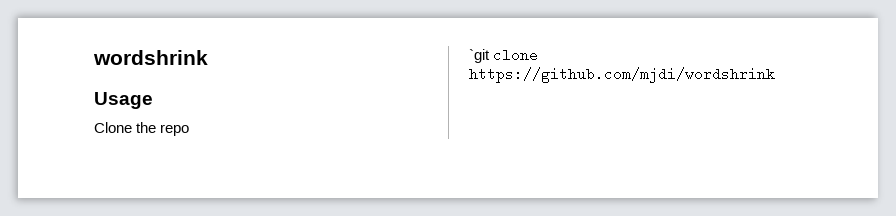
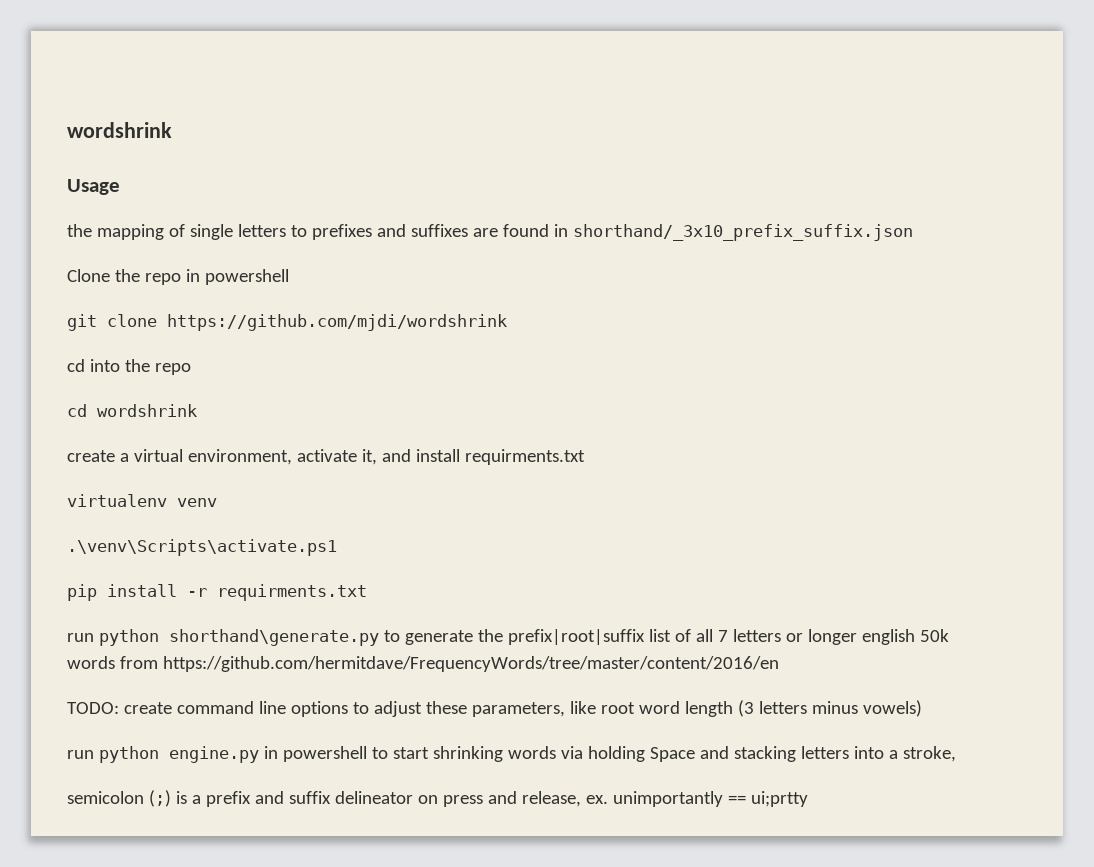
+ the mapping of single letters to prefixes and suffixes are found in shorthand/_3x10_prefix_suffix.json
- Clone the repo
- `git clone https://github.com/mjdi/wordshrink
+ Clone the repo in powershell
+ git clone https://github.com/mjdi/wordshrink
+ cd into the repo
+ cd wordshrink
+ create a virtual environment, activate it, and install requirments.txt
+ virtualenv venv
+ .\venv\Scripts\activate.ps1
+ pip install -r requirments.txt
+ run python shorthand\generate.py to generate the prefix|root|suffix list of all 7 letters or longer english 50k words from https://github.com/hermitdave/FrequencyWords/tree/master/content/2016/en
+ TODO: create command line options to adjust these parameters, like root word length (3 letters minus vowels)
+ run python engine.py in powershell to start shrinking words via holding Space and stacking letters into a stroke,
+ semicolon (;) is a prefix and suffix delineator on press and release, ex. unimportantly == ui;prtty

